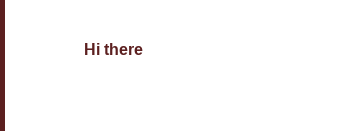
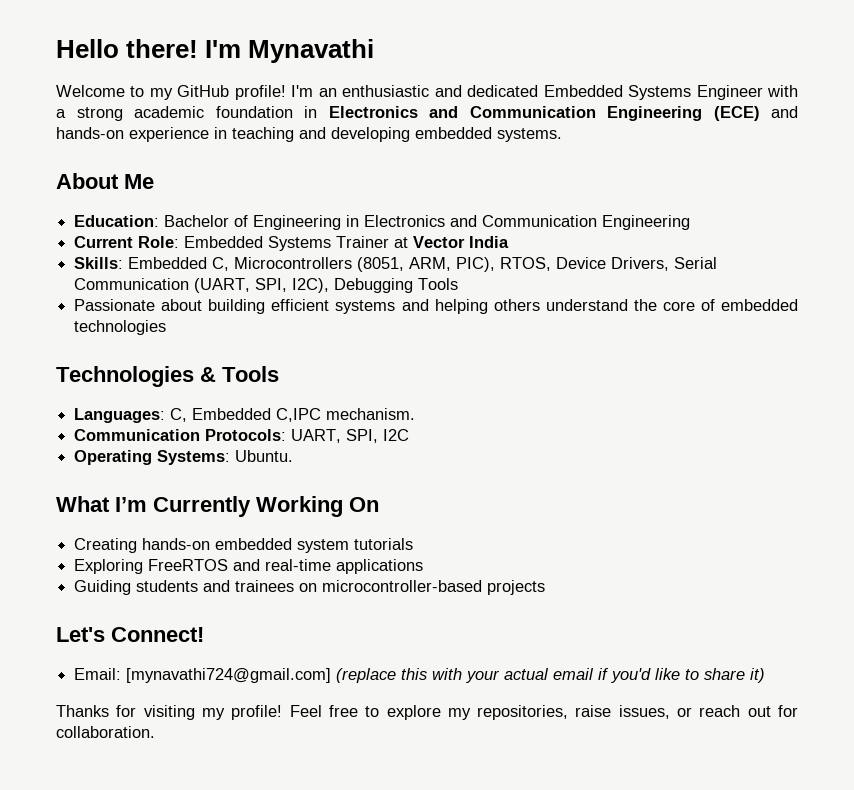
- Hi there
+ Hello there! I'm Mynavathi
+ Welcome to my GitHub profile! I'm an enthusiastic and dedicated Embedded Systems Engineer with a strong academic foundation in Electronics and Communication Engineering (ECE) and hands-on experience in teaching and developing embedded systems.
+ About Me
+ Education: Bachelor of Engineering in Electronics and Communication Engineering
+ Current Role: Embedded Systems Trainer at Vector India
+ Skills: Embedded C, Microcontrollers (8051, ARM, PIC), RTOS, Device Drivers, Serial Communication (UART, SPI, I2C), Debugging Tools
+ Passionate about building efficient systems and helping others understand the core of embedded technologies
+ Technologies & Tools
+ Languages: C, Embedded C,IPC mechanism.
+ Communication Protocols: UART, SPI, I2C
+ Operating Systems: Ubuntu.
+ What I’m Currently Working On
+ Creating hands-on embedded system tutorials
+ Exploring FreeRTOS and real-time applications
+ Guiding students and trainees on microcontroller-based projects
+ Let's Connect!
+ Email: [mynavathi724@gmail.com] (replace this with your actual email if you'd like to share it)
+ Thanks for visiting my profile! Feel free to explore my repositories, raise issues, or reach out for collaboration.

